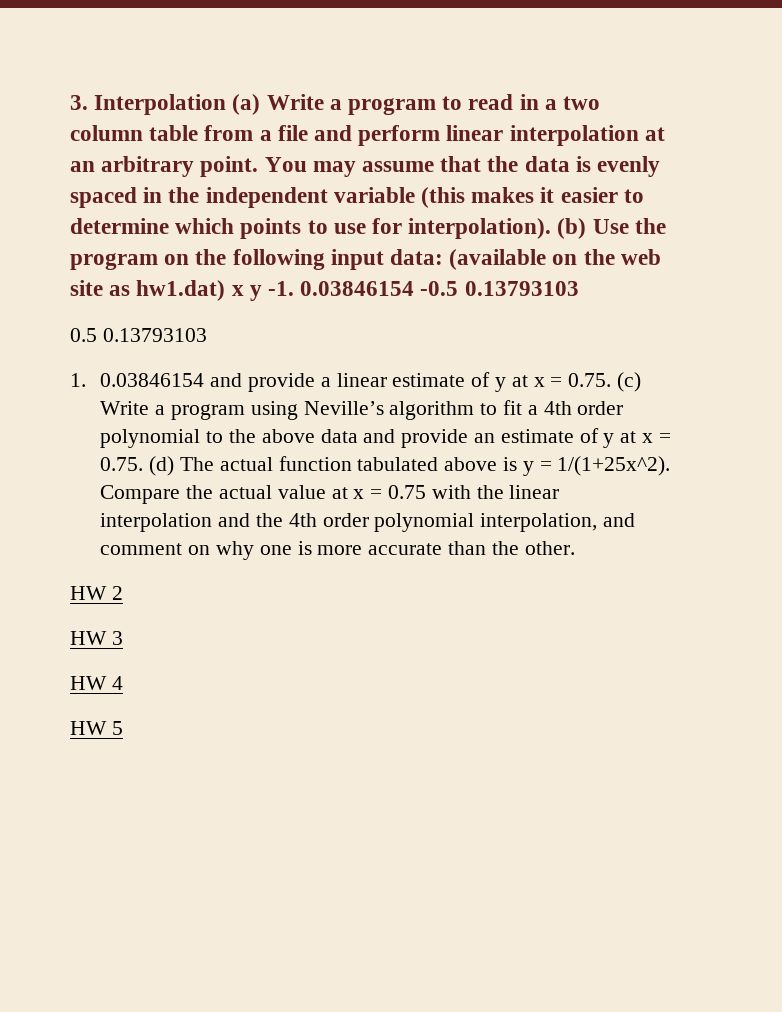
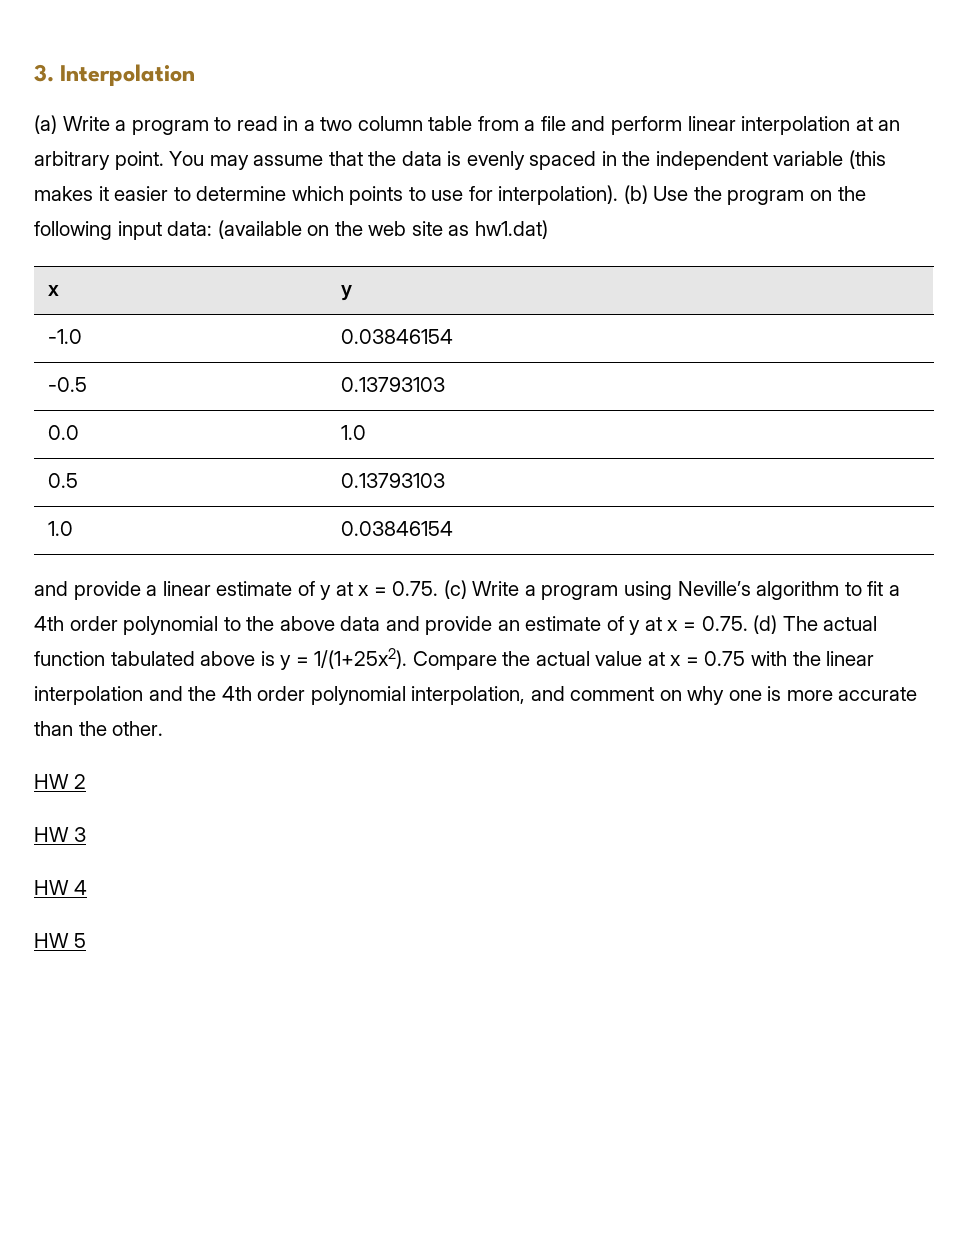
- 3. Interpolation (a) Write a program to read in a two column table from a file and perform linear interpolation at an arbitrary point.
+ 3. Interpolation
+ (a) Write a program to read in a two column table from a file and perform linear interpolation at an arbitrary point.
- (available on the web site as hw1.dat) x y -1. 0.03846154 -0.5 0.13793103
- 0.5 0.13793103
- 1. 0.03846154 and provide a linear estimate of y at x = 0.75. (c) Write a program using Neville’s algorithm to fit a 4th order polynomial to the above data and provide an estimate of y at x = 0.75. (d) The actual function tabulated above is y = 1/(1+25x^2).
+ (available on the web site as hw1.dat)
+ x | y
+ -1.0 | 0.03846154
+ -0.5 | 0.13793103
+ 0.0 | 1.0
+ 0.5 | 0.13793103
+ 1.0 | 0.03846154
+ and provide a linear estimate of y at x = 0.75. (c) Write a program using Neville’s algorithm to fit a 4th order polynomial to the above data and provide an estimate of y at x = 0.75. (d) The actual function tabulated above is y = 1/(1+25x2).

